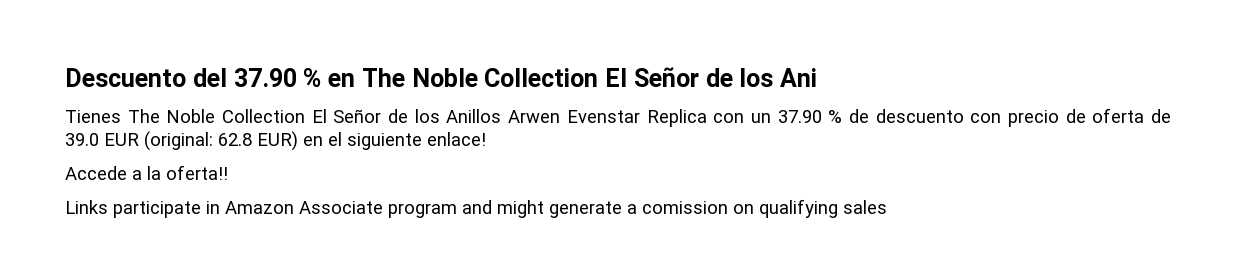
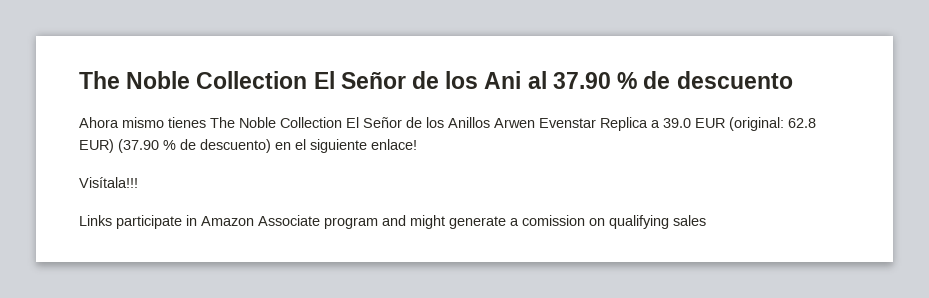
- Descuento del 37.90 % en The Noble Collection El Señor de los Ani
- Tienes The Noble Collection El Señor de los Anillos Arwen Evenstar Replica con un 37.90 % de descuento con precio de oferta de 39.0 EUR (original: 62.8 EUR) en el siguiente enlace!
+ The Noble Collection El Señor de los Ani al 37.90 % de descuento
+ Ahora mismo tienes The Noble Collection El Señor de los Anillos Arwen Evenstar Replica a 39.0 EUR (original: 62.8 EUR) (37.90 % de descuento) en el siguiente enlace!
- Accede a la oferta!!
+ Visítala!!!

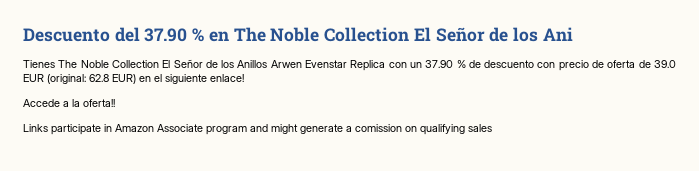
- The Noble Collection El Señor de los Ani al 37.90 % de descuento
- Ahora mismo tienes The Noble Collection El Señor de los Anillos Arwen Evenstar Replica a 39.0 EUR (original: 62.8 EUR) (37.90 % de descuento) en el siguiente enlace!
+ Descuento del 37.90 % en The Noble Collection El Señor de los Ani
+ Tienes The Noble Collection El Señor de los Anillos Arwen Evenstar Replica con un 37.90 % de descuento con precio de oferta de 39.0 EUR (original: 62.8 EUR) en el siguiente enlace!
- Visítala!!!
+ Accede a la oferta!!

